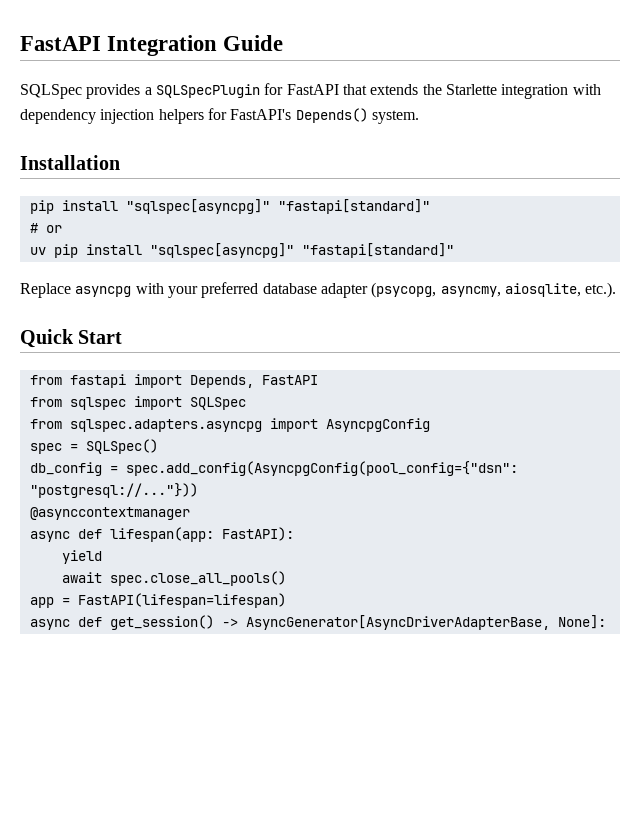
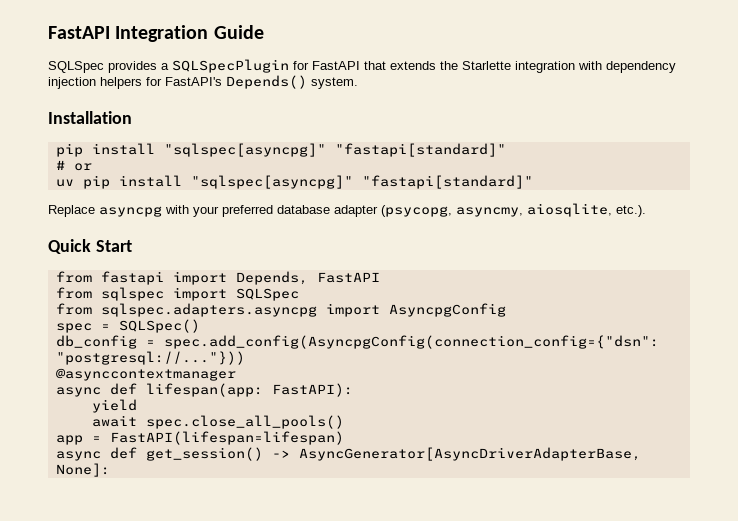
- db_config = spec.add_config(AsyncpgConfig(pool_config={"dsn": "postgresql://..."}))
+ db_config = spec.add_config(AsyncpgConfig(connection_config={"dsn": "postgresql://..."}))

